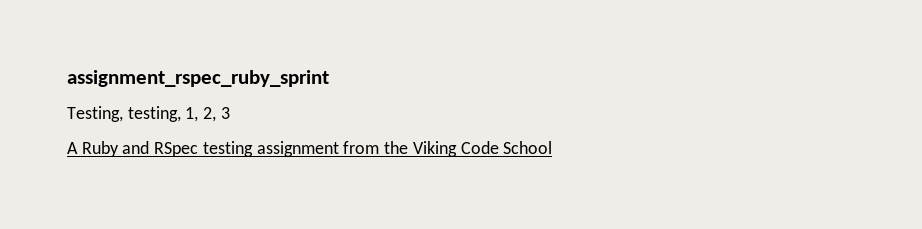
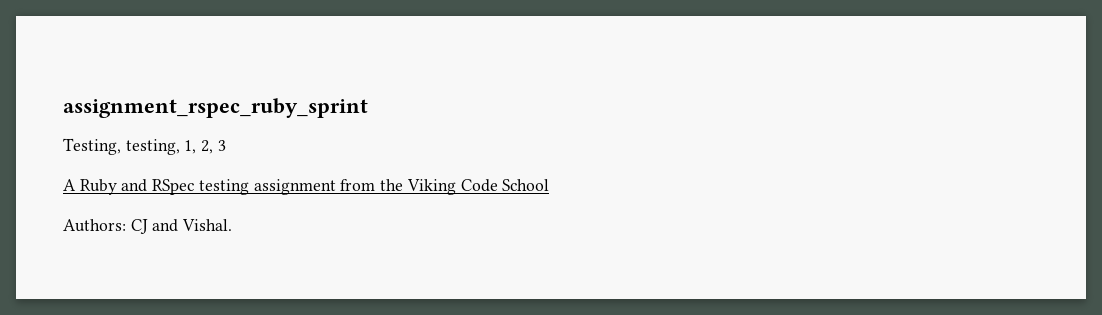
+ Authors: CJ and Vishal.

